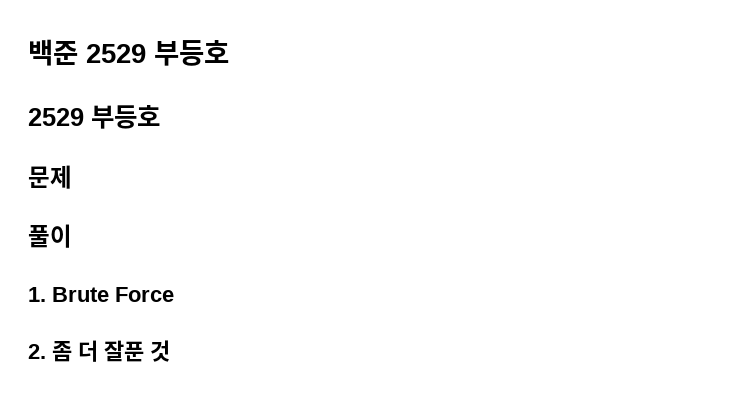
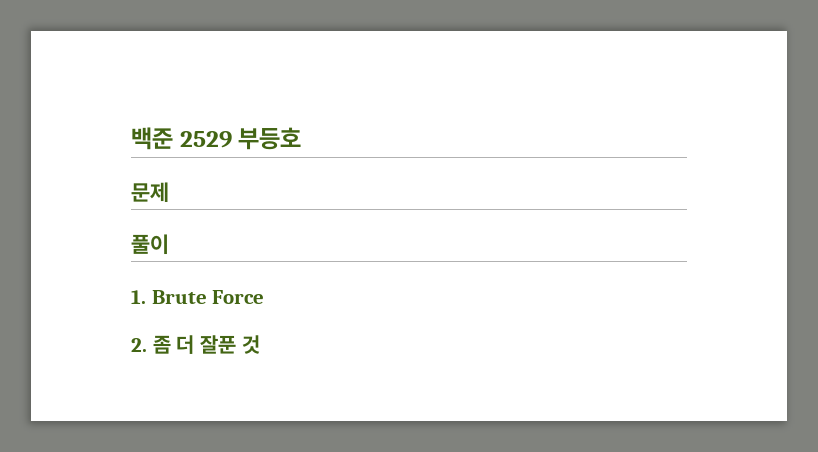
  백준 2529 부등호
- 2529 부등호

